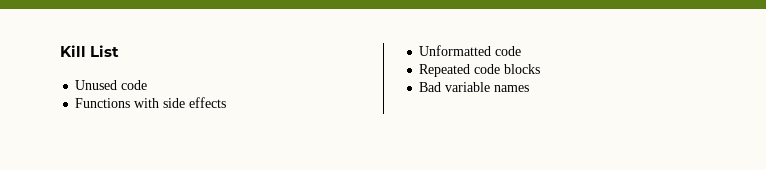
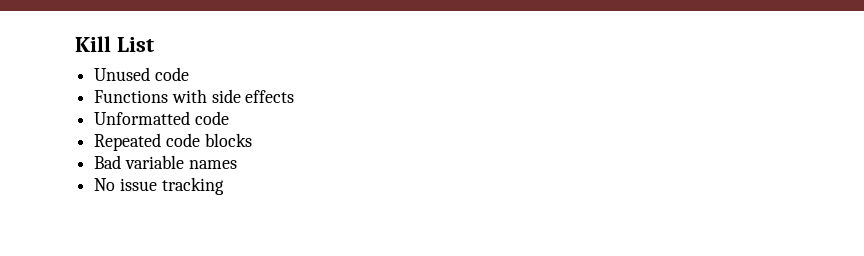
+ No issue tracking

